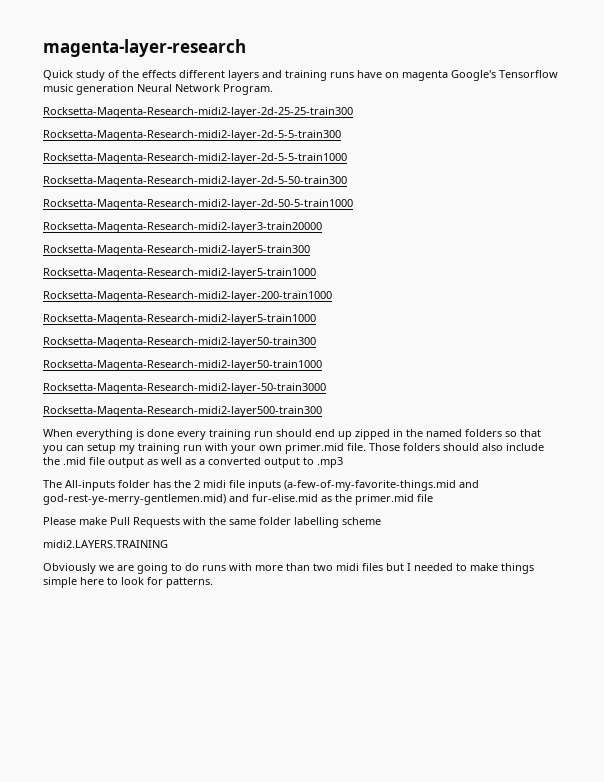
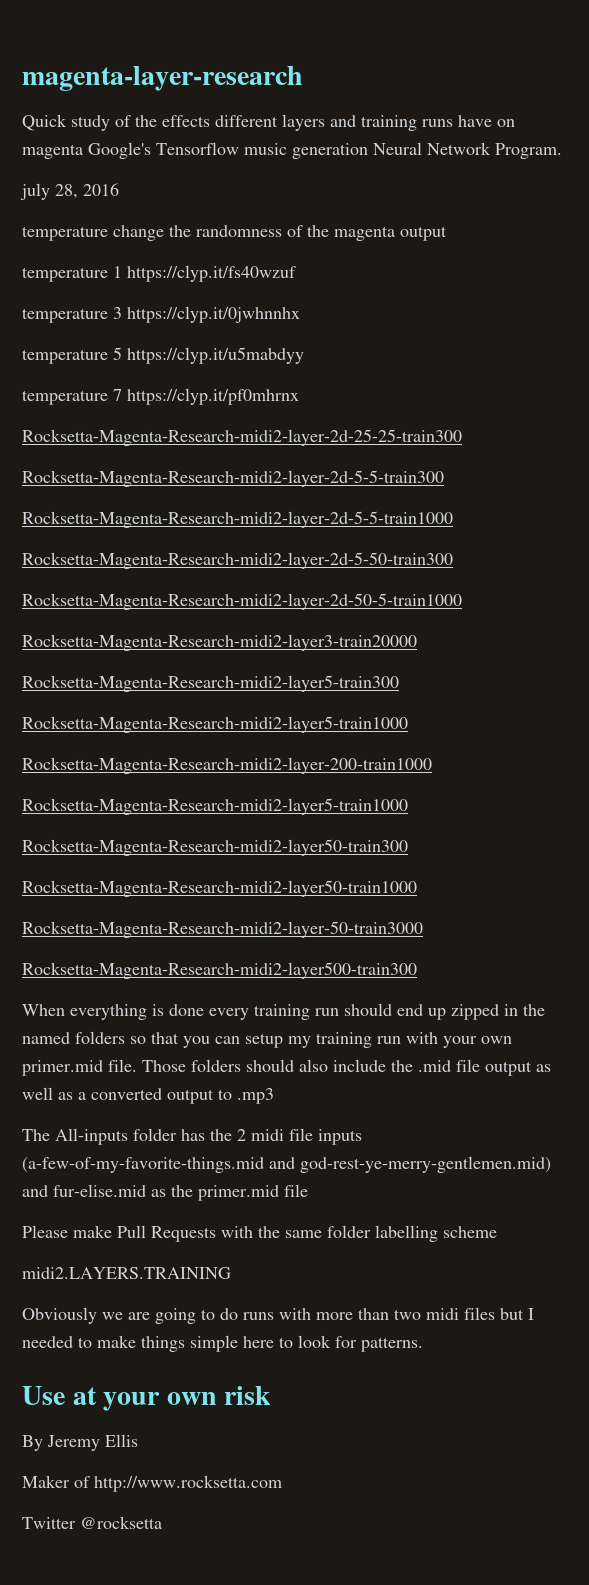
+ july 28, 2016
+ temperature change the randomness of the magenta output
+ temperature 1 https://clyp.it/fs40wzuf
+ temperature 3 https://clyp.it/0jwhnnhx
+ temperature 5 https://clyp.it/u5mabdyy
+ temperature 7 https://clyp.it/pf0mhrnx
+ Use at your own risk
+ By Jeremy Ellis
+ Maker of http://www.rocksetta.com
+ Twitter @rocksetta

